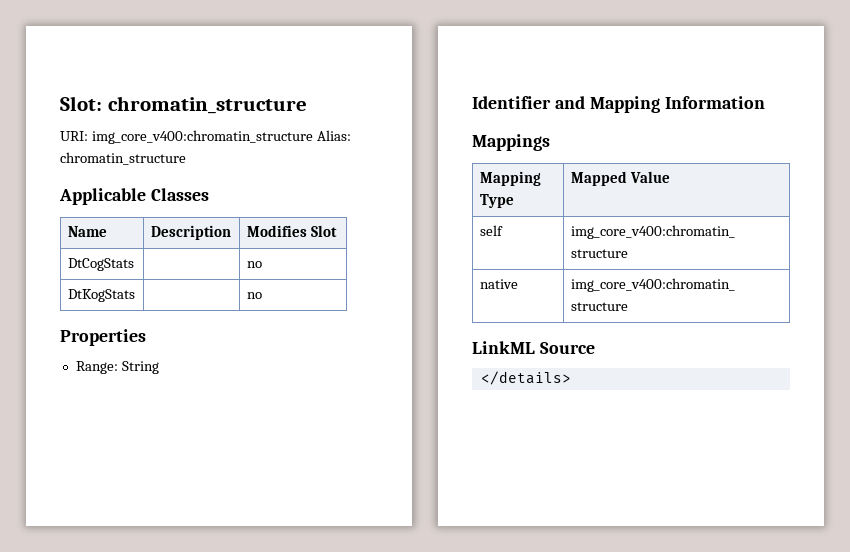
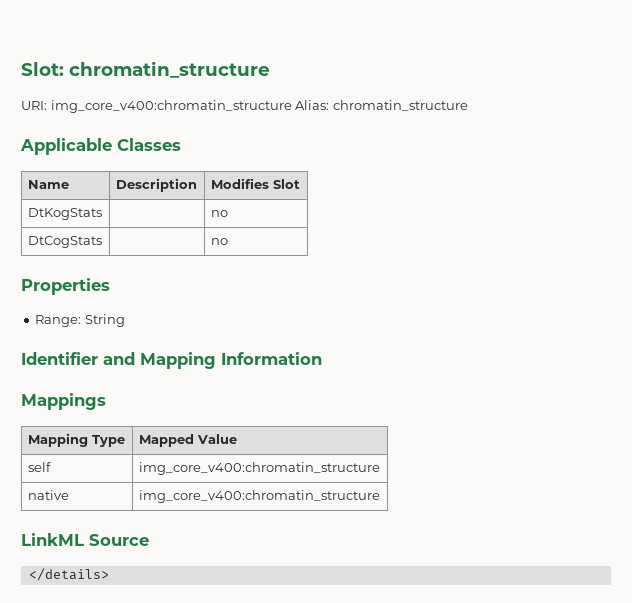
+ DtKogStats | | no
  DtCogStats | | no
- DtKogStats | | no

